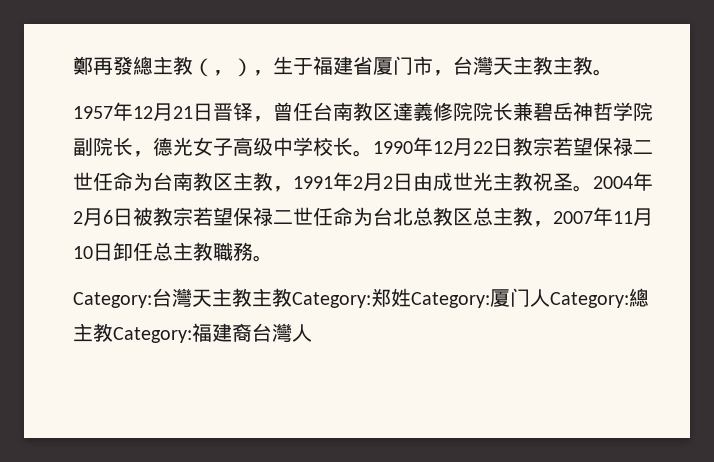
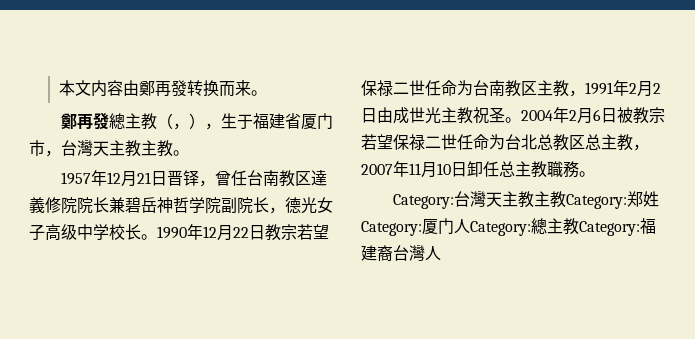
+ 本文内容由鄭再發转换而来。

